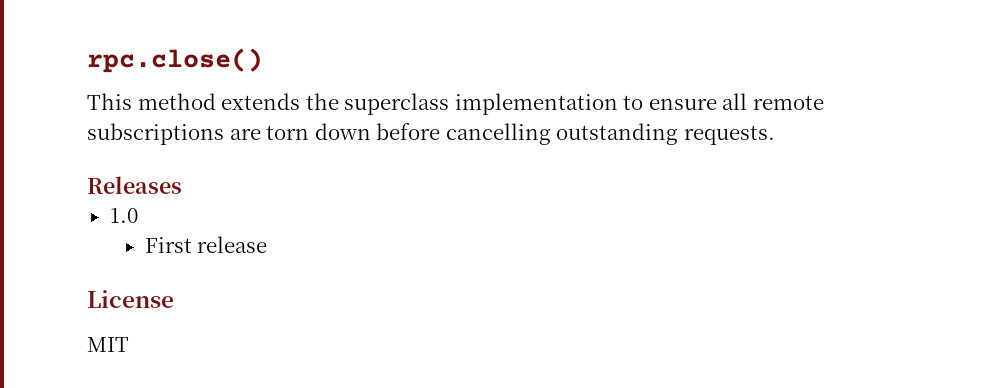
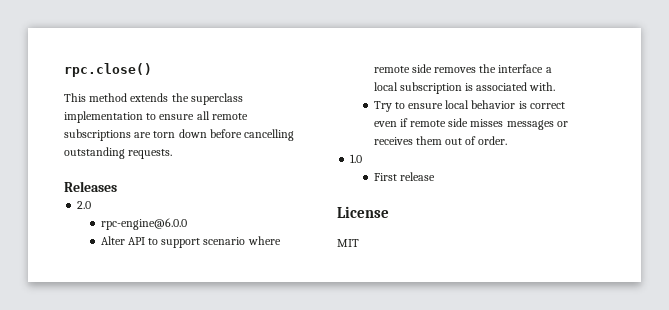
+ 2.0
+ rpc-engine@6.0.0
+ Alter API to support scenario where remote side removes the interface a local subscription is associated with.
+ Try to ensure local behavior is correct even if remote side misses messages or receives them out of order.

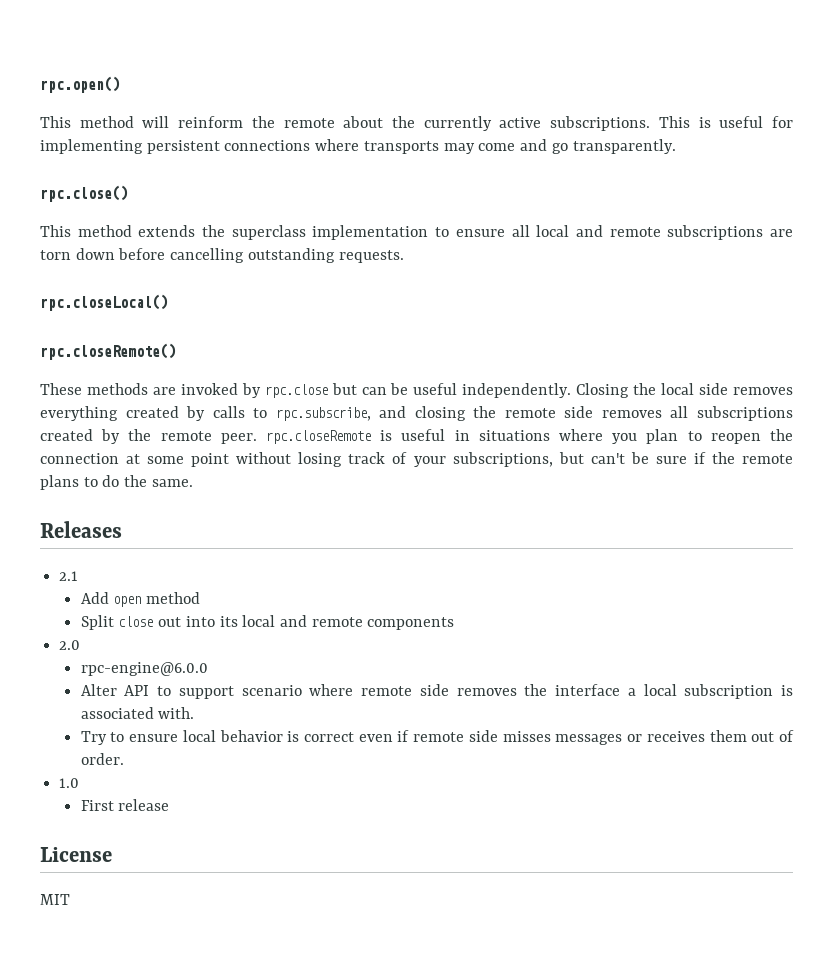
+ rpc.open()
+ This method will reinform the remote about the currently active subscriptions. This is useful for implementing persistent connections where transports may come and go transparently.
- This method extends the superclass implementation to ensure all remote subscriptions are torn down before cancelling outstanding requests.
+ This method extends the superclass implementation to ensure all local and remote subscriptions are torn down before cancelling outstanding requests.
+ rpc.closeLocal()
+ rpc.closeRemote()
+ These methods are invoked by rpc.close but can be useful independently. Closing the local side removes everything created by calls to rpc.subscribe, and closing the remote side removes all subscriptions created by the remote peer. rpc.closeRemote is useful in situations where you plan to reopen the connection at some point without losing track of your subscriptions, but can't be sure if the remote plans to do the same.
  Releases
+ 2.1
+ Add open method
+ Split close out into its local and remote components

